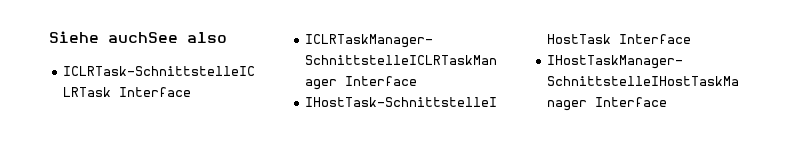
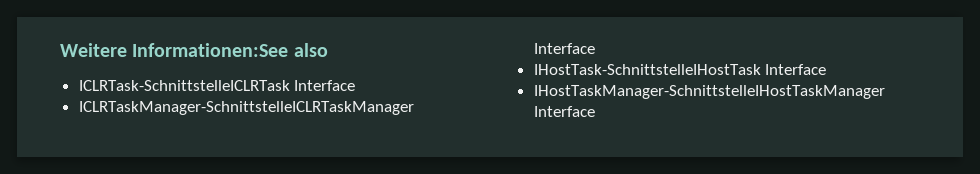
- Siehe auchSee also
+ Weitere Informationen:See also

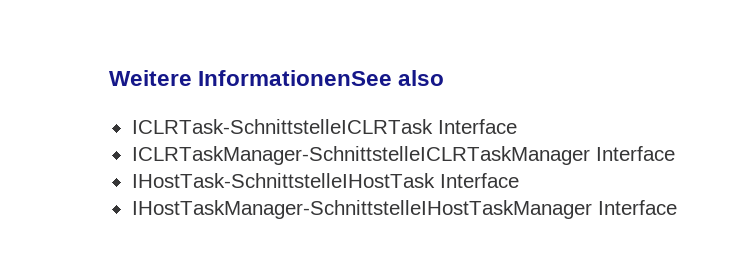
- Weitere Informationen:See also
+ Weitere InformationenSee also

